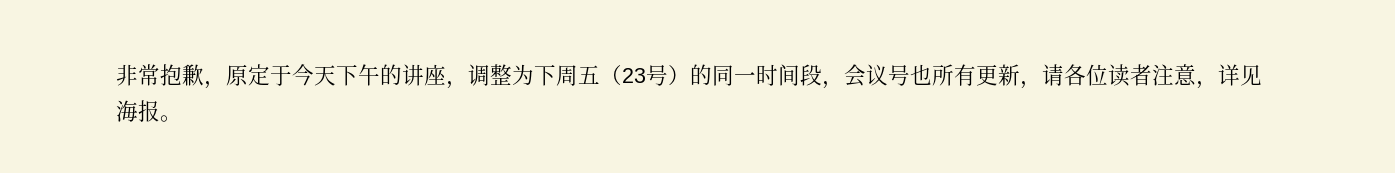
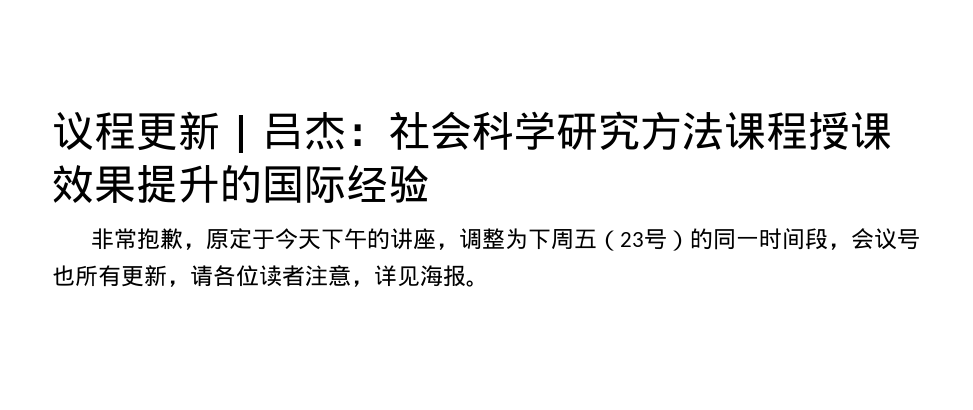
+ 议程更新 | 吕杰：社会科学研究方法课程授课效果提升的国际经验

